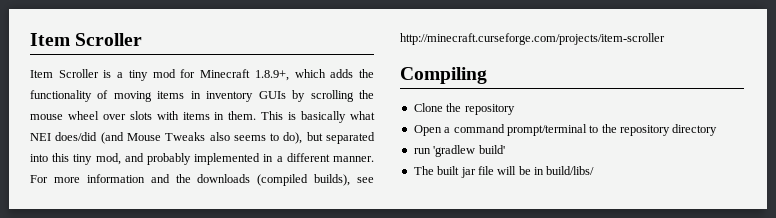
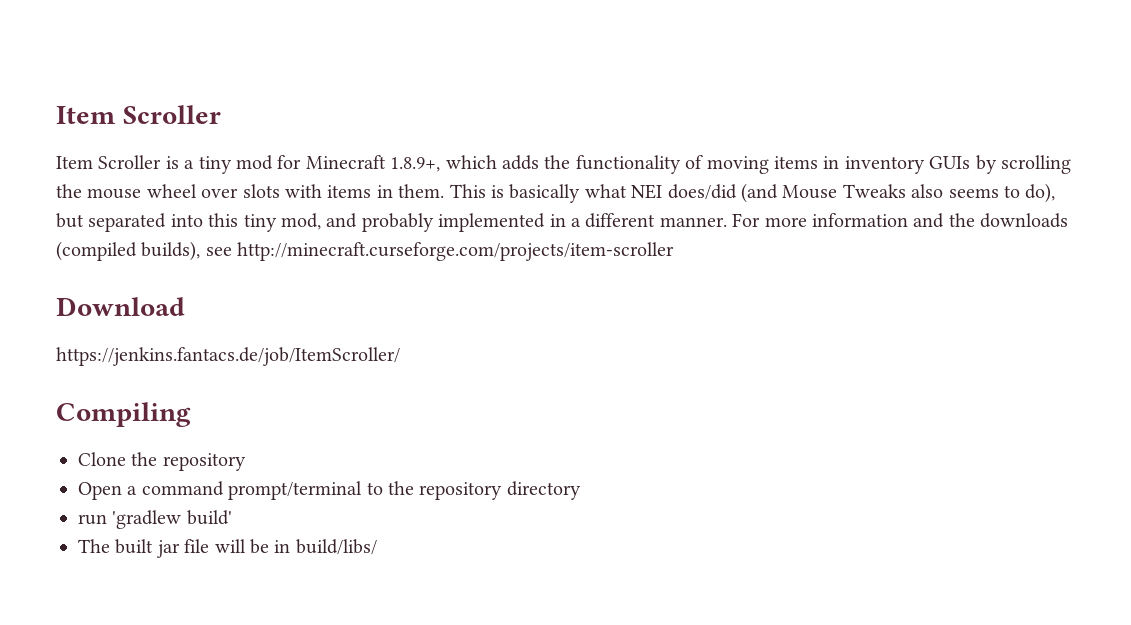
+ Download
+ https://jenkins.fantacs.de/job/ItemScroller/

